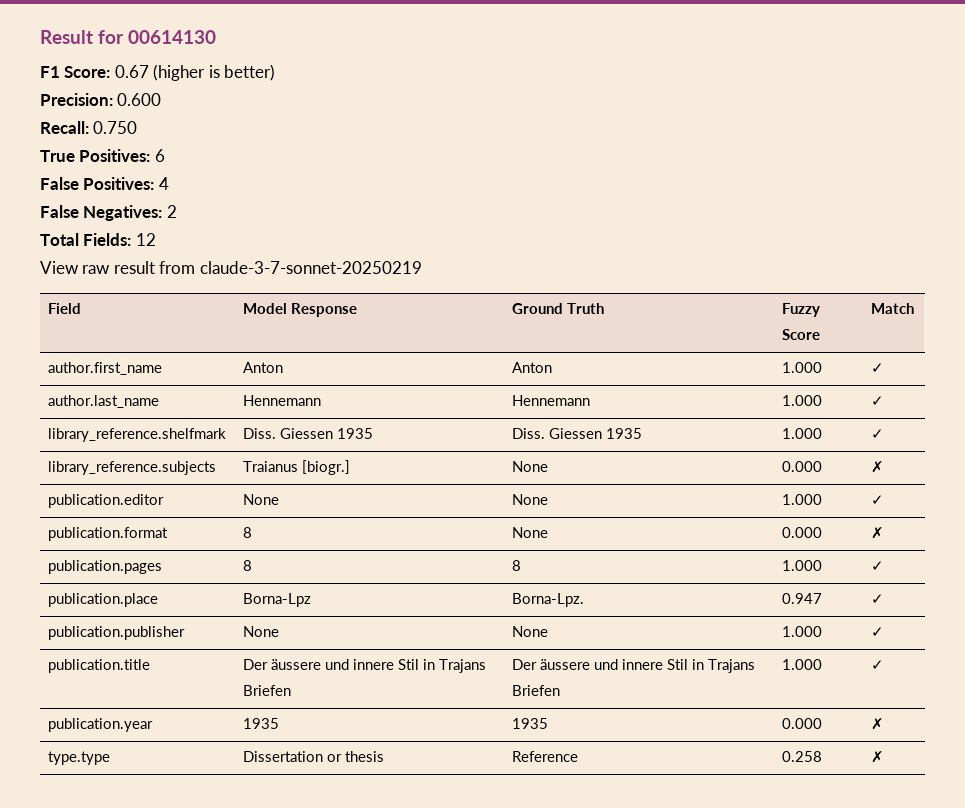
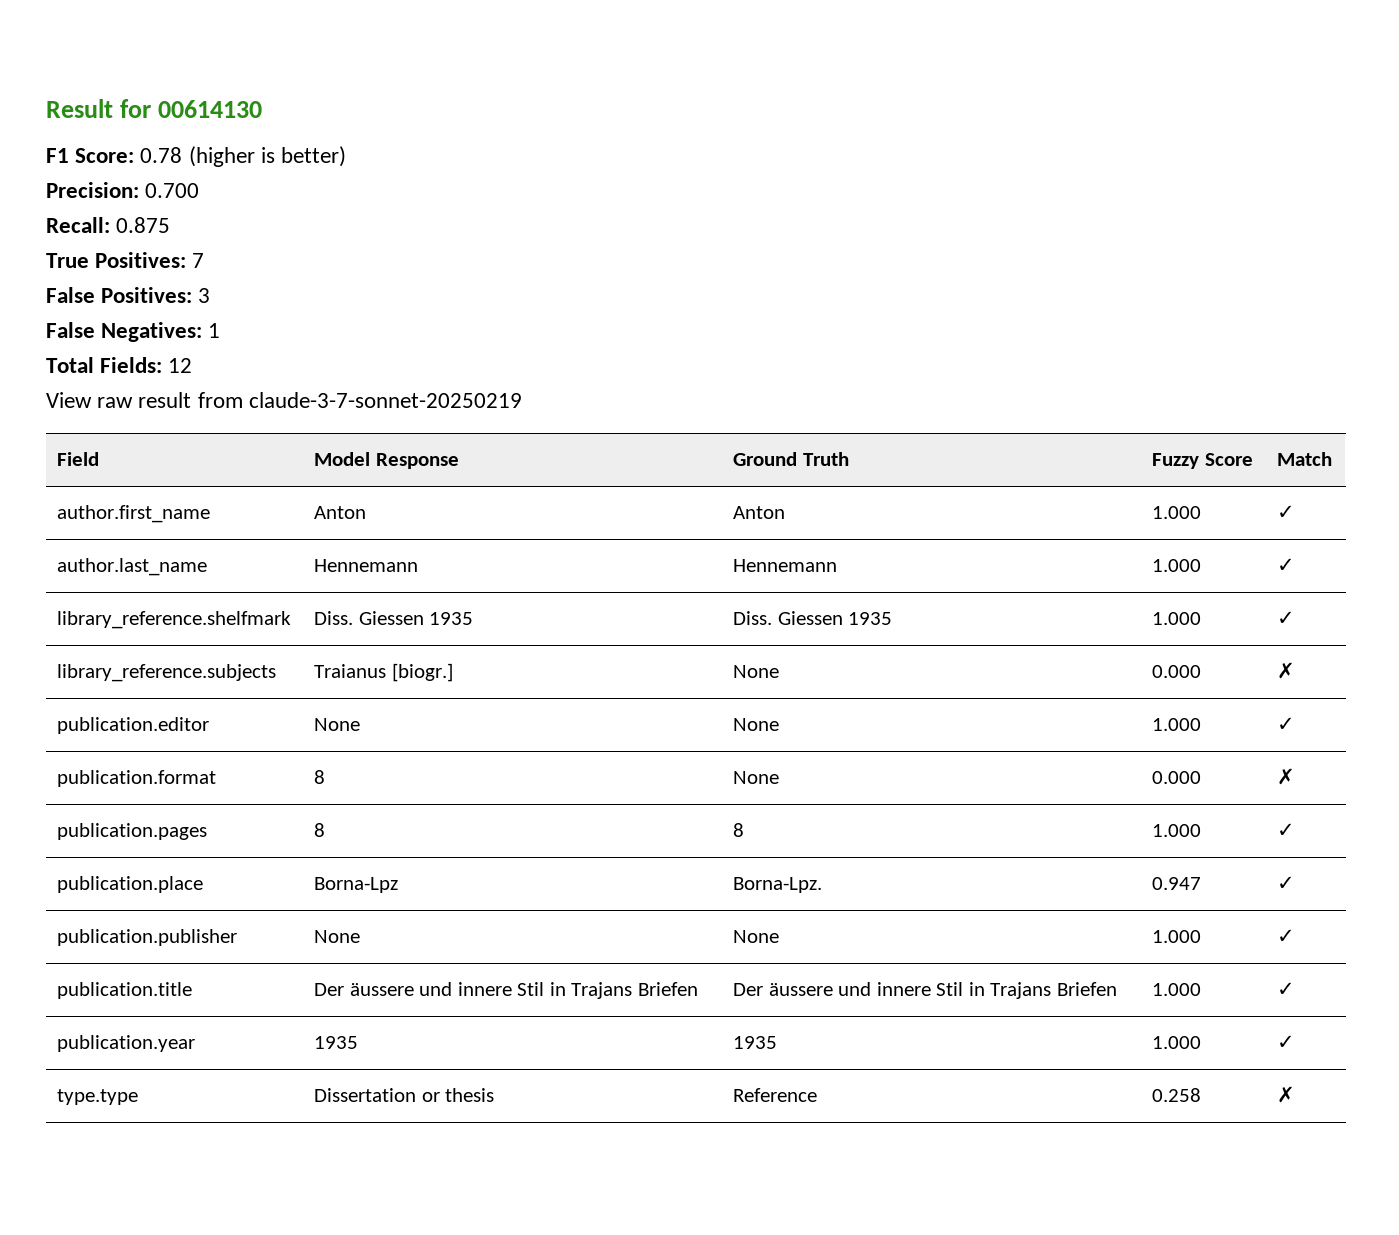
- F1 Score: 0.67 (higher is better)
+ F1 Score: 0.78 (higher is better)
- Precision: 0.600
+ Precision: 0.700
- Recall: 0.750
+ Recall: 0.875
- True Positives: 6
+ True Positives: 7
- False Positives: 4
+ False Positives: 3
- False Negatives: 2
+ False Negatives: 1
- publication.year | 1935 | 1935 | 0.000 | ✗
+ publication.year | 1935 | 1935 | 1.000 | ✓

